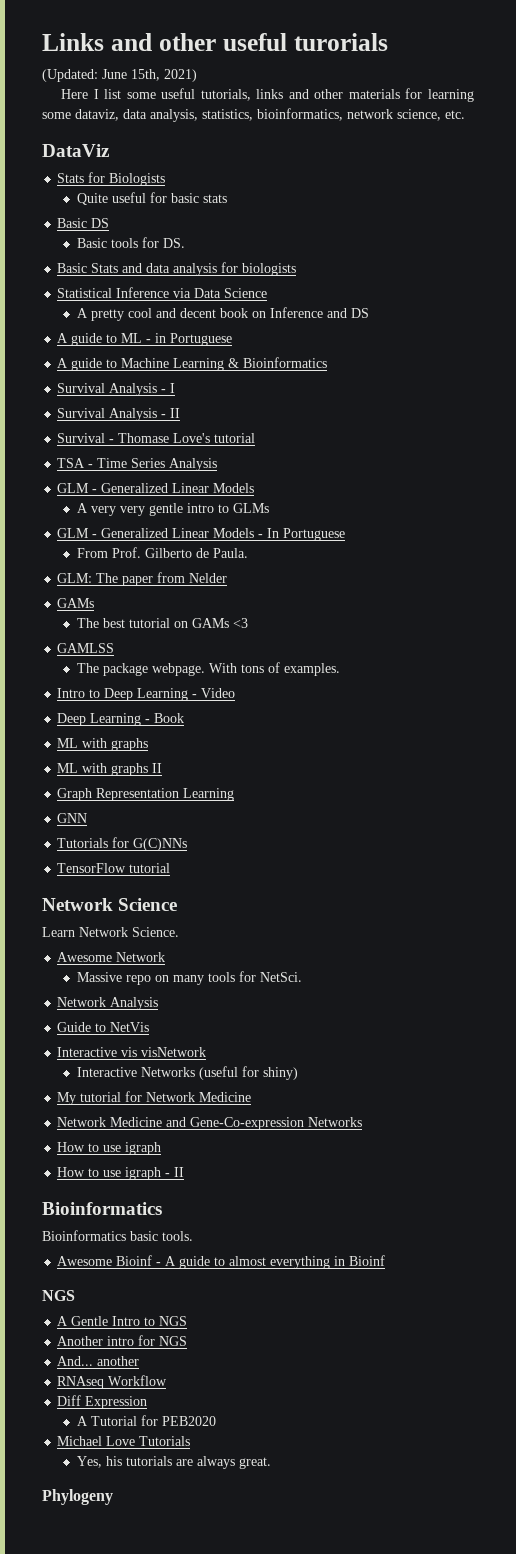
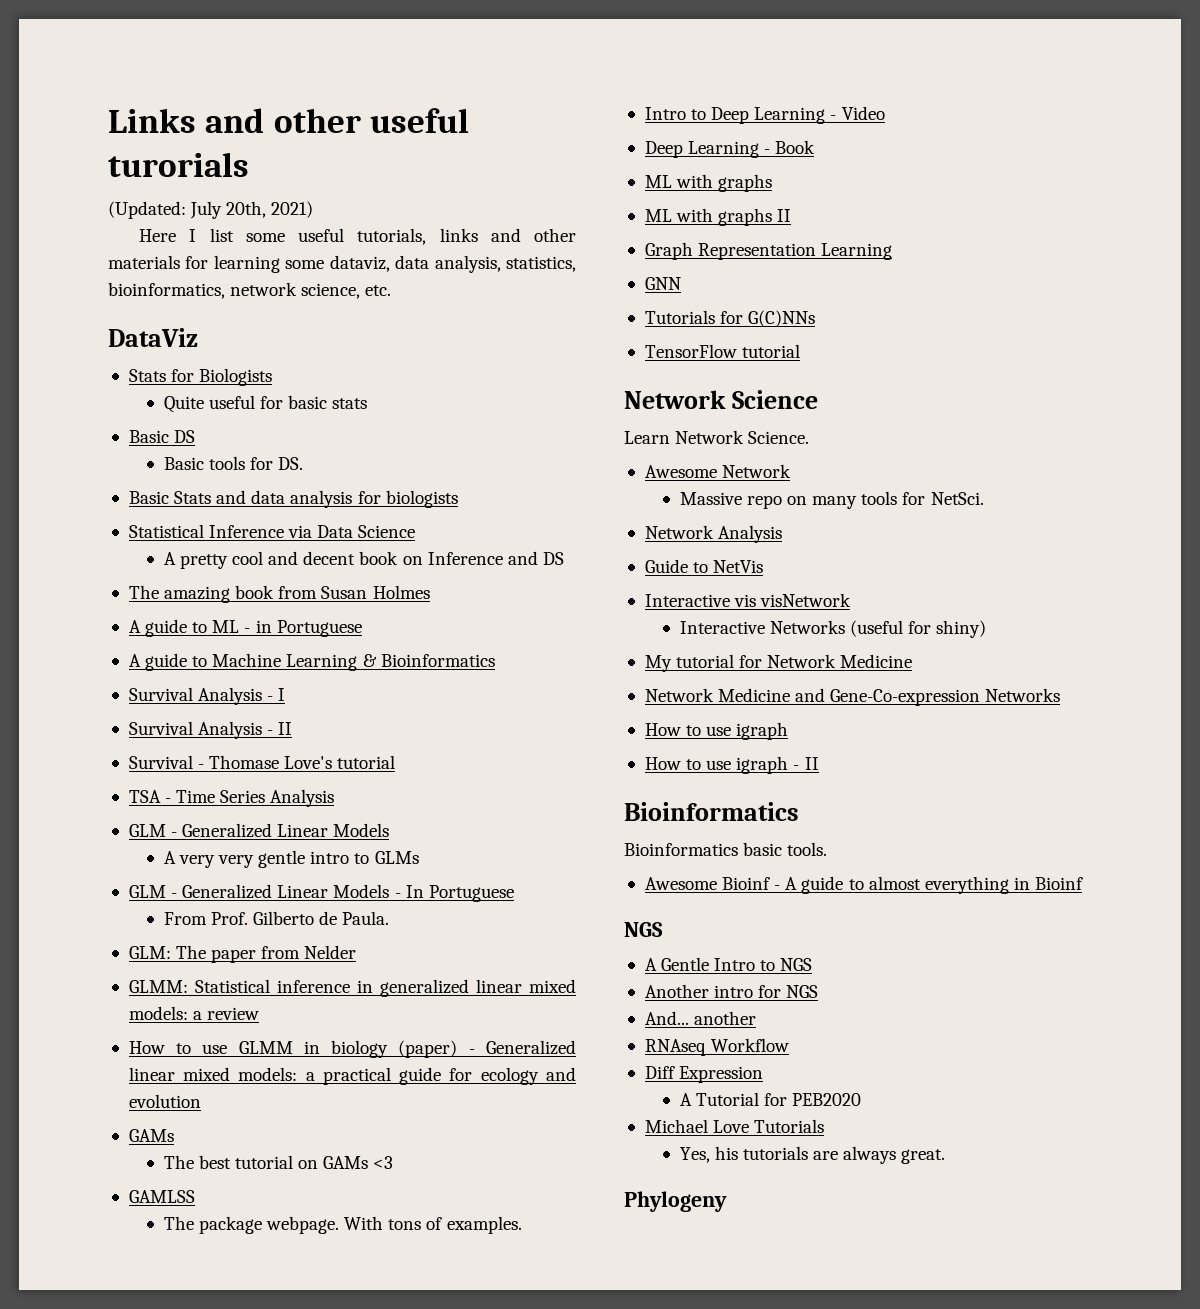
- (Updated: June 15th, 2021)
+ (Updated: July 20th, 2021)
+ The amazing book from Susan Holmes
+ GLMM: Statistical inference in generalized linear mixed models: a review
+ How to use GLMM in biology (paper) - Generalized linear mixed models: a practical guide for ecology and evolution

